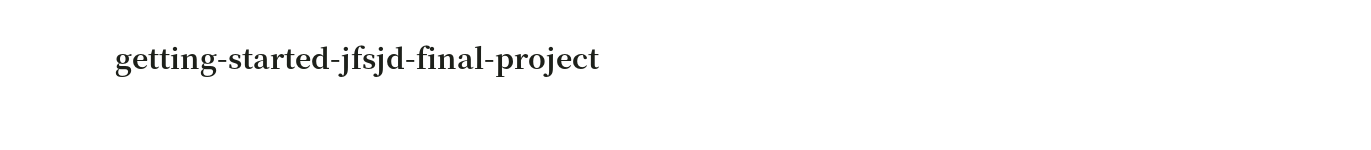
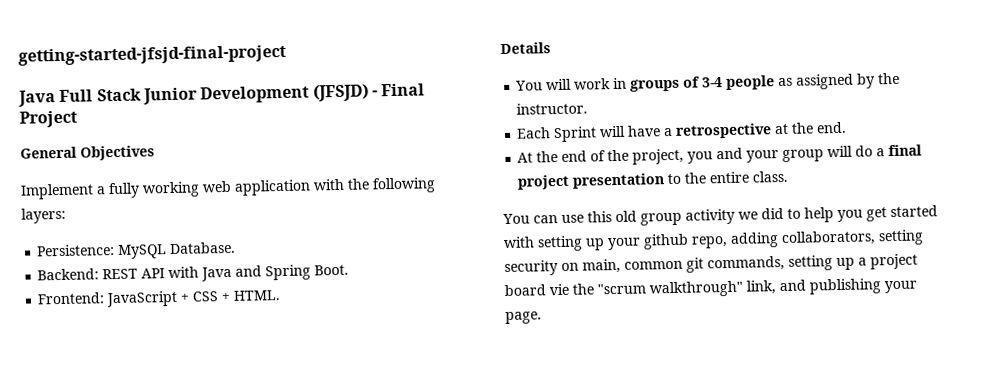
+ Java Full Stack Junior Development (JFSJD) - Final Project
+ General Objectives
+ Implement a fully working web application with the following layers:
+ Persistence: MySQL Database.
+ Backend: REST API with Java and Spring Boot.
+ Frontend: JavaScript + CSS + HTML.
+ Details
+ You will work in groups of 3-4 people as assigned by the instructor.
+ Each Sprint will have a retrospective at the end.
+ At the end of the project, you and your group will do a final project presentation to the entire class.
+ You can use this old group activity we did to help you get started with setting up your github repo, adding collaborators, setting security on main, common git commands, setting up a project board vie the "scrum walkthrough" link, and publishing your page.

